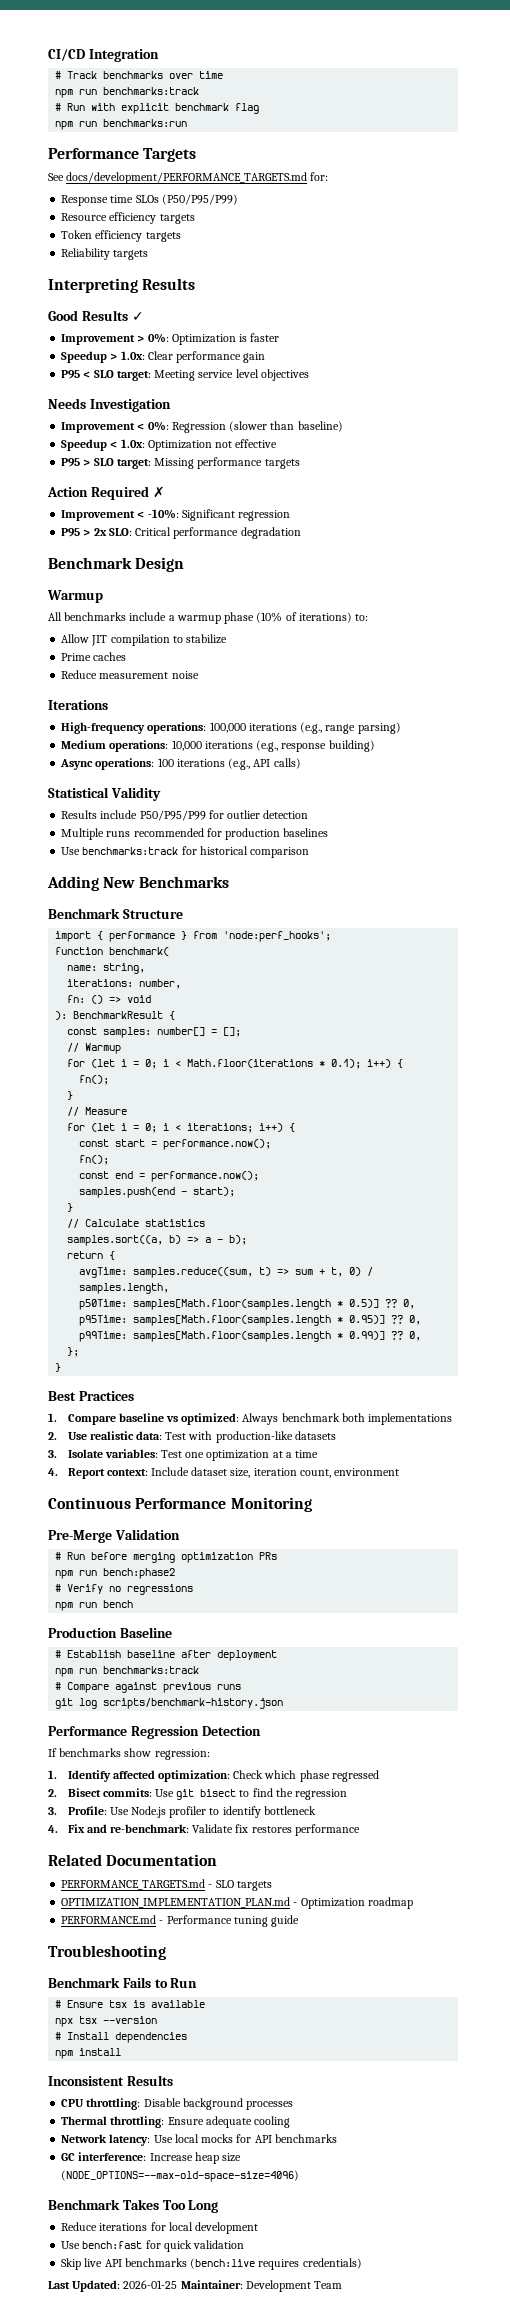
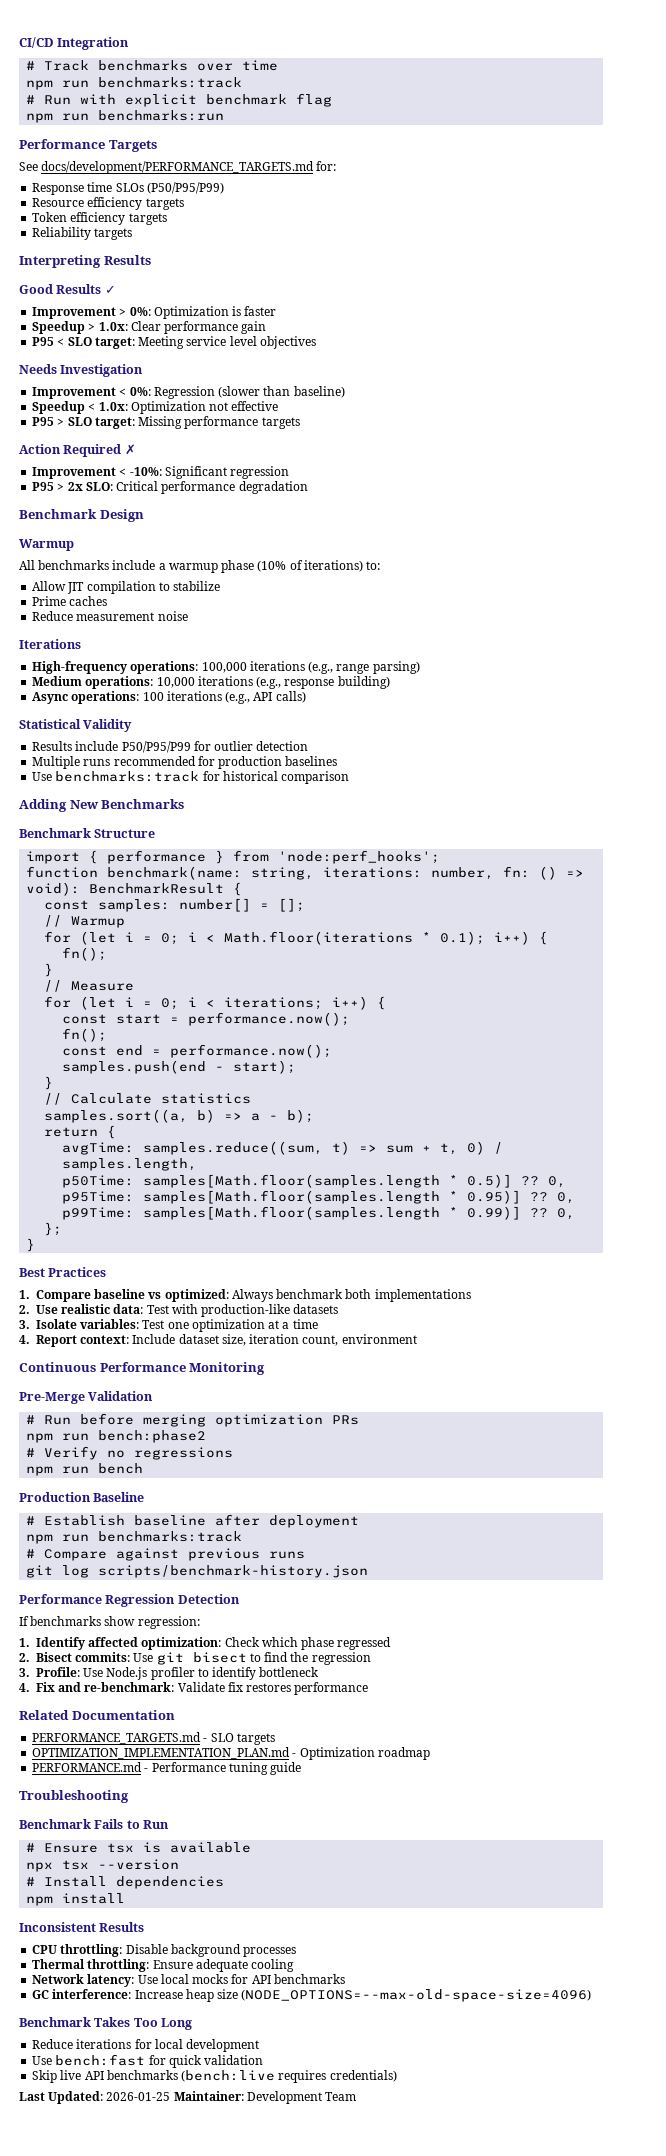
- function benchmark(
- name: string,
- iterations: number,
- fn: () => void
- ): BenchmarkResult {
+ function benchmark(name: string, iterations: number, fn: () => void): BenchmarkResult {

